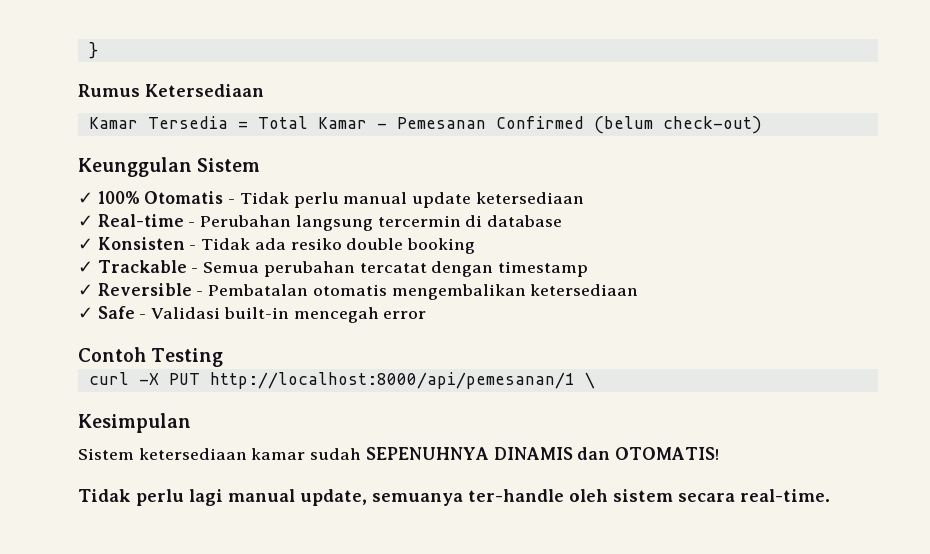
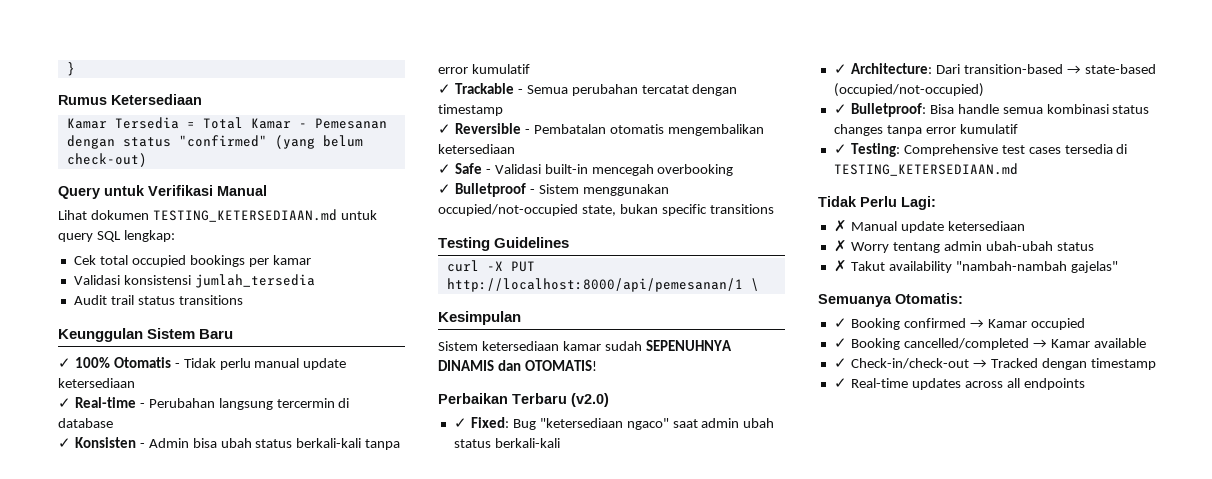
- Kamar Tersedia = Total Kamar - Pemesanan Confirmed (belum check-out)
+ Kamar Tersedia = Total Kamar - Pemesanan dengan status "confirmed" (yang belum check-out)
+ Query untuk Verifikasi Manual
+ Lihat dokumen TESTING_KETERSEDIAAN.md untuk query SQL lengkap:
+ Cek total occupied bookings per kamar
+ Validasi konsistensi jumlah_tersedia
+ Audit trail status transitions
- Keunggulan Sistem
+ Keunggulan Sistem Baru
- ✓ Konsisten - Tidak ada resiko double booking
+ ✓ Konsisten - Admin bisa ubah status berkali-kali tanpa error kumulatif
- ✓ Safe - Validasi built-in mencegah error
- Contoh Testing
+ ✓ Safe - Validasi built-in mencegah overbooking
+ ✓ Bulletproof - Sistem menggunakan occupied/not-occupied state, bukan specific transitions
+ Testing Guidelines
- Tidak perlu lagi manual update, semuanya ter-handle oleh sistem secara real-time.
+ Perbaikan Terbaru (v2.0)
+ ✓ Fixed: Bug "ketersediaan ngaco" saat admin ubah status berkali-kali
+ ✓ Architecture: Dari transition-based → state-based (occupied/not-occupied)
+ ✓ Bulletproof: Bisa handle semua kombinasi status changes tanpa error kumulatif
+ ✓ Testing: Comprehensive test cases tersedia di TESTING_KETERSEDIAAN.md
+ Tidak Perlu Lagi:
+ ✗ Manual update ketersediaan
+ ✗ Worry tentang admin ubah-ubah status
+ ✗ Takut availability "nambah-nambah gajelas"
+ Semuanya Otomatis:
+ ✓ Booking confirmed → Kamar occupied
+ ✓ Booking cancelled/completed → Kamar available
+ ✓ Check-in/check-out → Tracked dengan timestamp
+ ✓ Real-time updates across all endpoints

